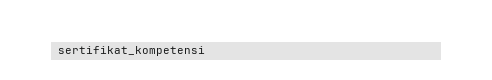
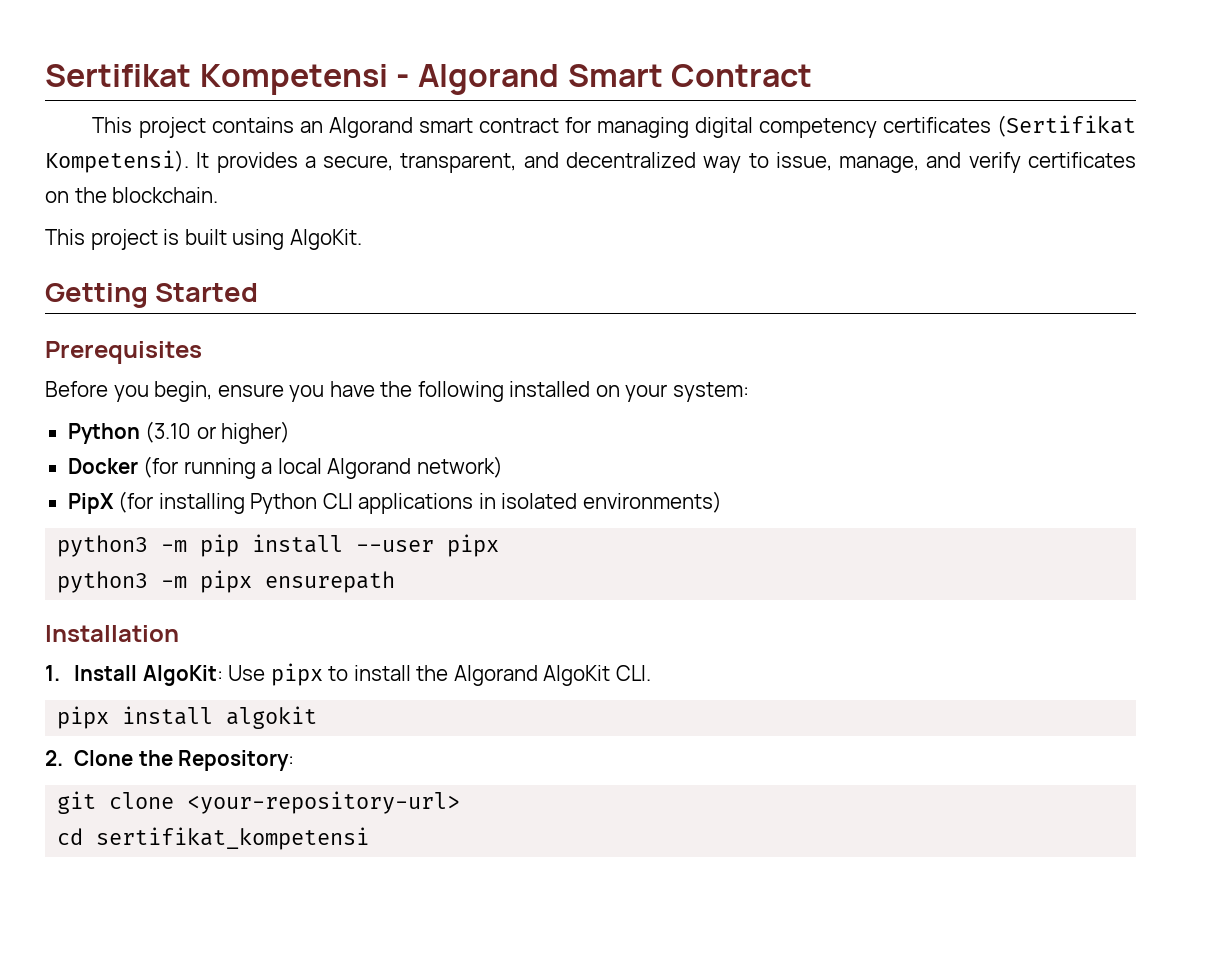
- sertifikat_kompetensi
+ Sertifikat Kompetensi - Algorand Smart Contract
+ This project contains an Algorand smart contract for managing digital competency certificates (Sertifikat Kompetensi). It provides a secure, transparent, and decentralized way to issue, manage, and verify certificates on the blockchain.
+ This project is built using AlgoKit.
+ Getting Started
+ Prerequisites
+ Before you begin, ensure you have the following installed on your system:
+ Python (3.10 or higher)
+ Docker (for running a local Algorand network)
+ PipX (for installing Python CLI applications in isolated environments)
+ python3 -m pip install --user pipx
+ python3 -m pipx ensurepath
+ Installation
+ 1. Install AlgoKit: Use pipx to install the Algorand AlgoKit CLI.
+ pipx install algokit
+ 2. Clone the Repository:
+ git clone <your-repository-url>
+ cd sertifikat_kompetensi

